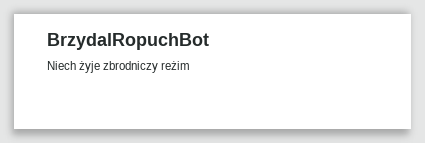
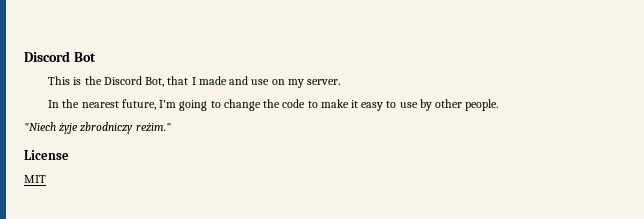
- BrzydalRopuchBot
- Niech żyje zbrodniczy reżim
+ Discord Bot
+ This is the Discord Bot, that I made and use on my server.
+ In the nearest future, I'm going to change the code to make it easy to use by other people.
+ "Niech żyje zbrodniczy reżim."
+ License
+ MIT

